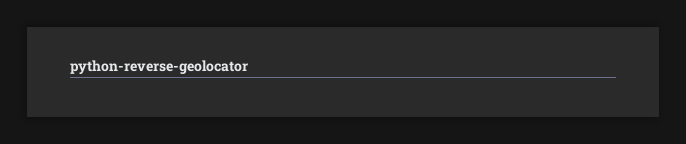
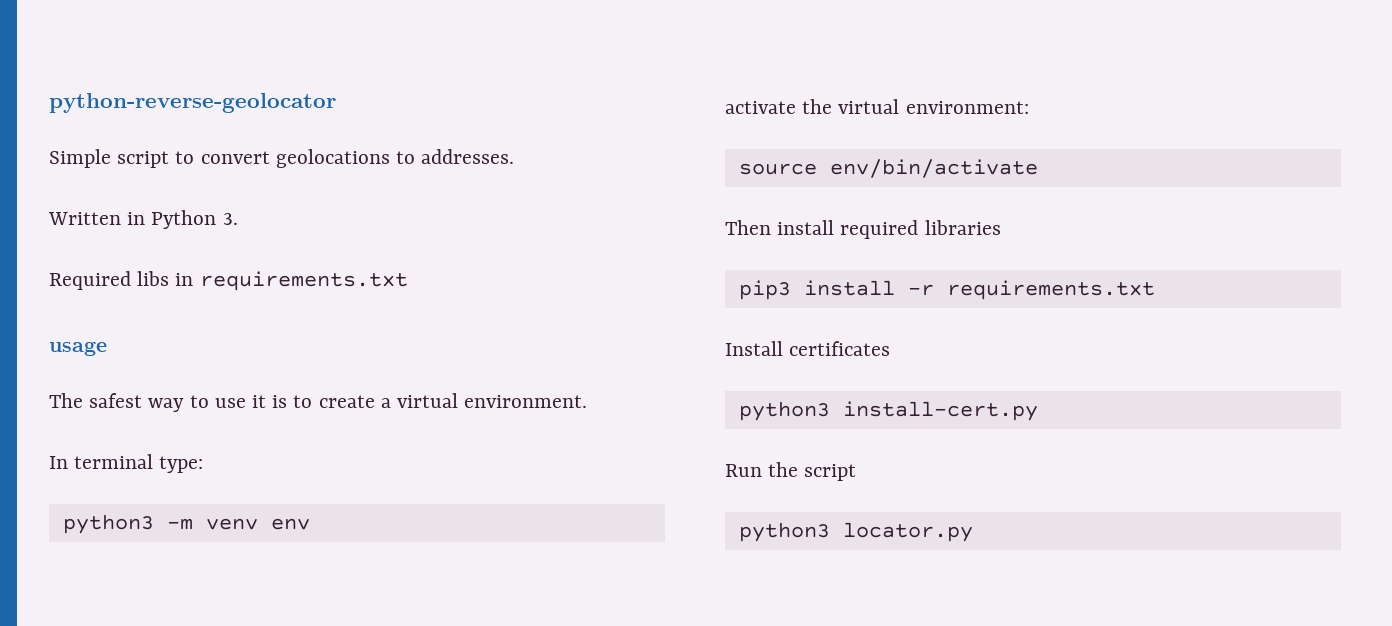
+ Simple script to convert geolocations to addresses.
+ Written in Python 3.
+ Required libs in requirements.txt
+ usage
+ The safest way to use it is to create a virtual environment.
+ In terminal type:
+ python3 -m venv env
+ activate the virtual environment:
+ source env/bin/activate
+ Then install required libraries
+ pip3 install -r requirements.txt
+ Install certificates
+ python3 install-cert.py
+ Run the script
+ python3 locator.py

